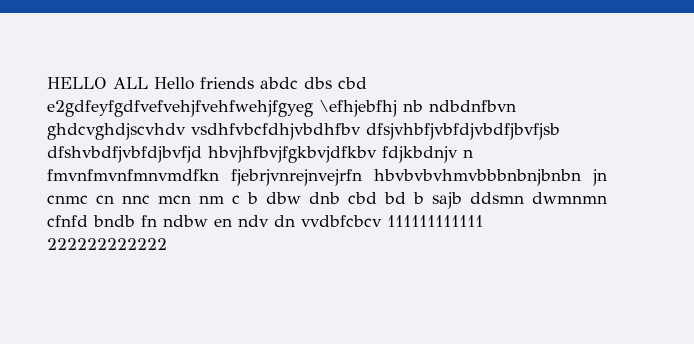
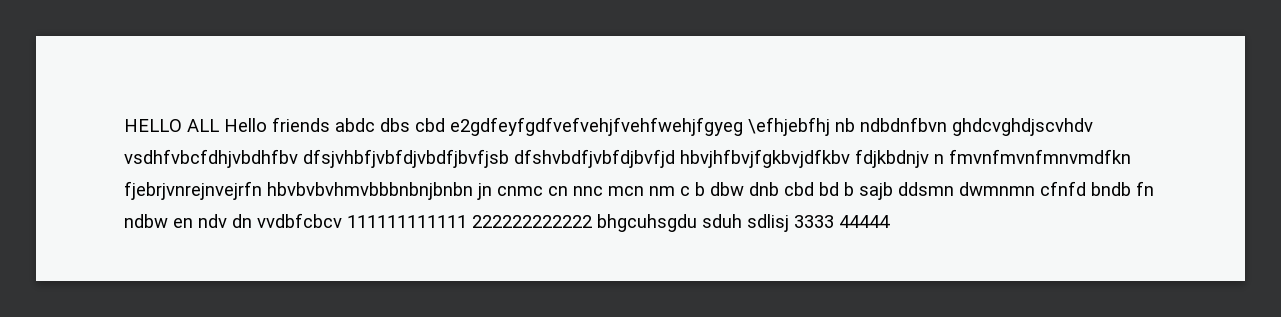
- HELLO ALL Hello friends abdc dbs cbd e2gdfeyfgdfvefvehjfvehfwehjfgyeg \efhjebfhj nb ndbdnfbvn ghdcvghdjscvhdv vsdhfvbcfdhjvbdhfbv dfsjvhbfjvbfdjvbdfjbvfjsb dfshvbdfjvbfdjbvfjd hbvjhfbvjfgkbvjdfkbv fdjkbdnjv n fmvnfmvnfmnvmdfkn fjebrjvnrejnvejrfn hbvbvbvhmvbbbnbnjbnbn jn cnmc cn nnc mcn nm c b dbw dnb cbd bd b sajb ddsmn dwmnmn cfnfd bndb fn ndbw en ndv dn vvdbfcbcv 111111111111 222222222222
+ HELLO ALL Hello friends abdc dbs cbd e2gdfeyfgdfvefvehjfvehfwehjfgyeg \efhjebfhj nb ndbdnfbvn ghdcvghdjscvhdv vsdhfvbcfdhjvbdhfbv dfsjvhbfjvbfdjvbdfjbvfjsb dfshvbdfjvbfdjbvfjd hbvjhfbvjfgkbvjdfkbv fdjkbdnjv n fmvnfmvnfmnvmdfkn fjebrjvnrejnvejrfn hbvbvbvhmvbbbnbnjbnbn jn cnmc cn nnc mcn nm c b dbw dnb cbd bd b sajb ddsmn dwmnmn cfnfd bndb fn ndbw en ndv dn vvdbfcbcv 111111111111 222222222222 bhgcuhsgdu sduh sdlisj 3333 44444

